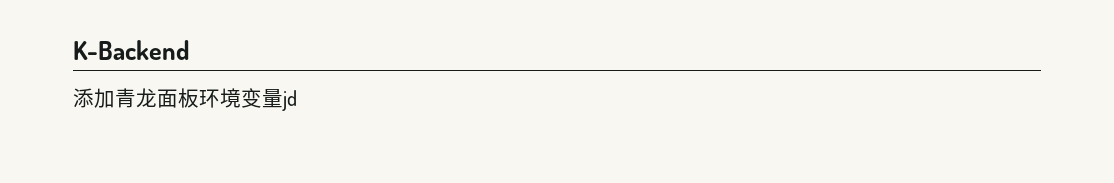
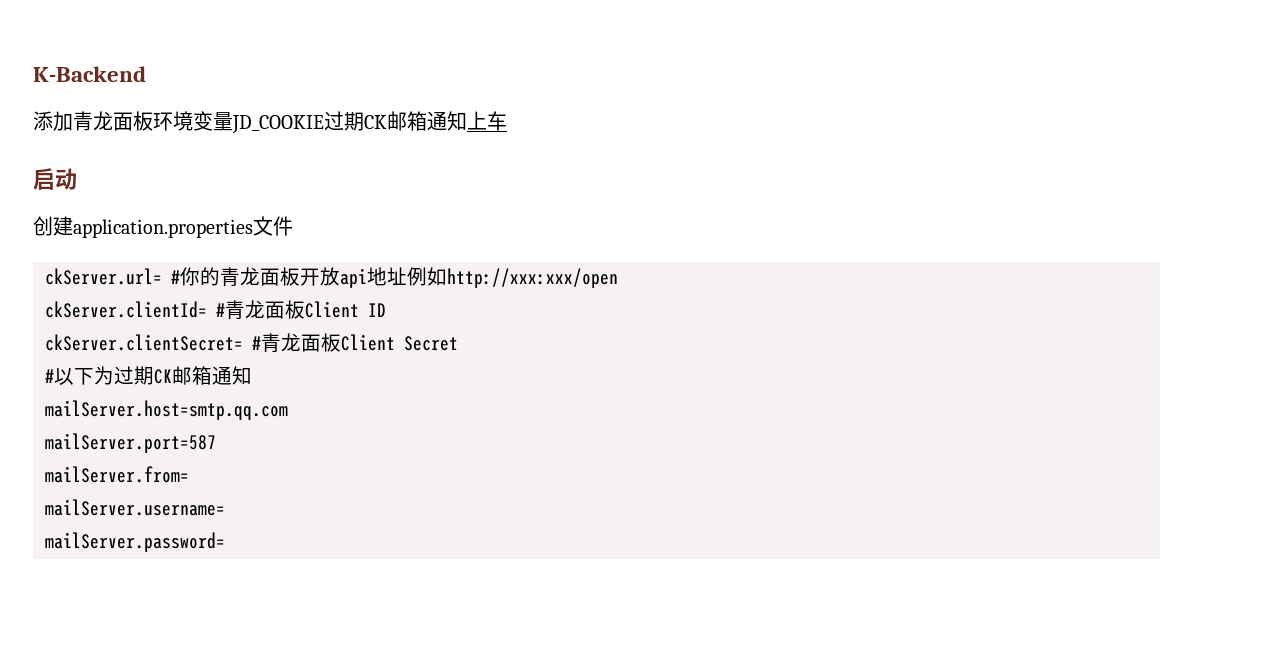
- 添加青龙面板环境变量jd
+ 添加青龙面板环境变量JD_COOKIE过期CK邮箱通知上车
+ 启动
+ 创建application.properties文件
+ ckServer.url= #你的青龙面板开放api地址例如http://xxx:xxx/open
+ ckServer.clientId= #青龙面板Client ID
+ ckServer.clientSecret= #青龙面板Client Secret
+ #以下为过期CK邮箱通知
+ mailServer.host=smtp.qq.com
+ mailServer.port=587
+ mailServer.from=
+ mailServer.username=
+ mailServer.password=

